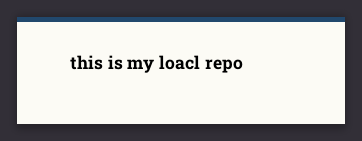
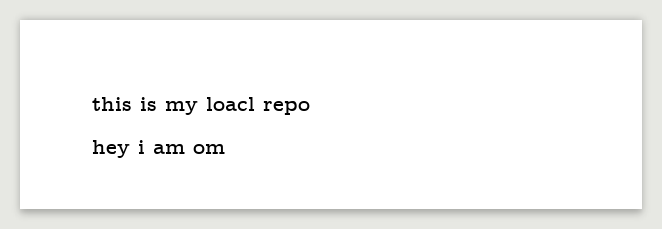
+ hey i am om

